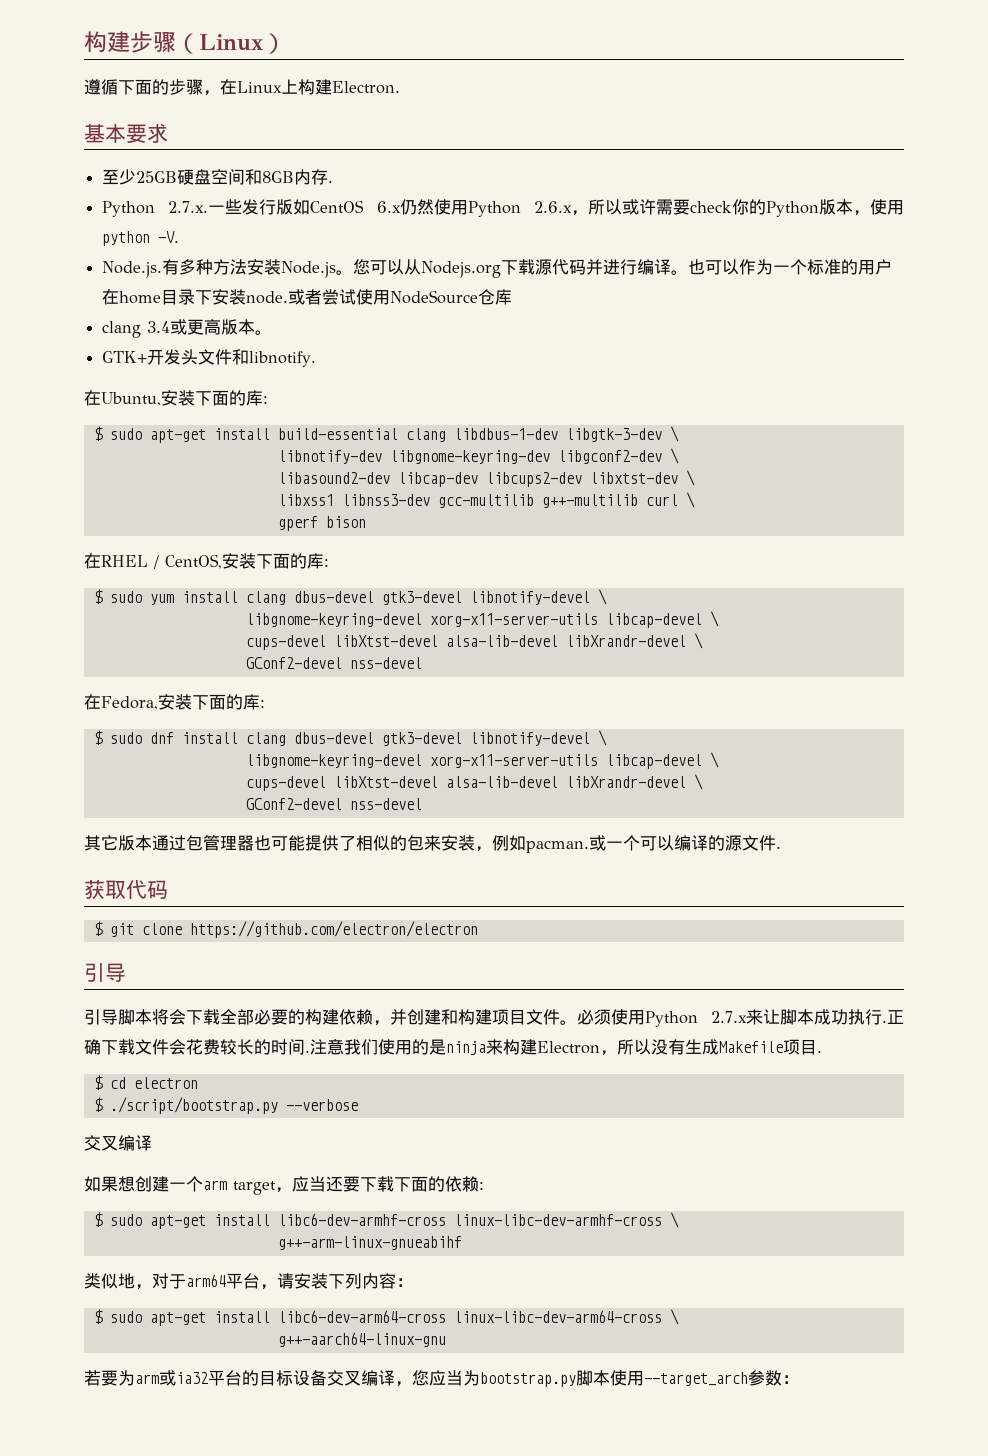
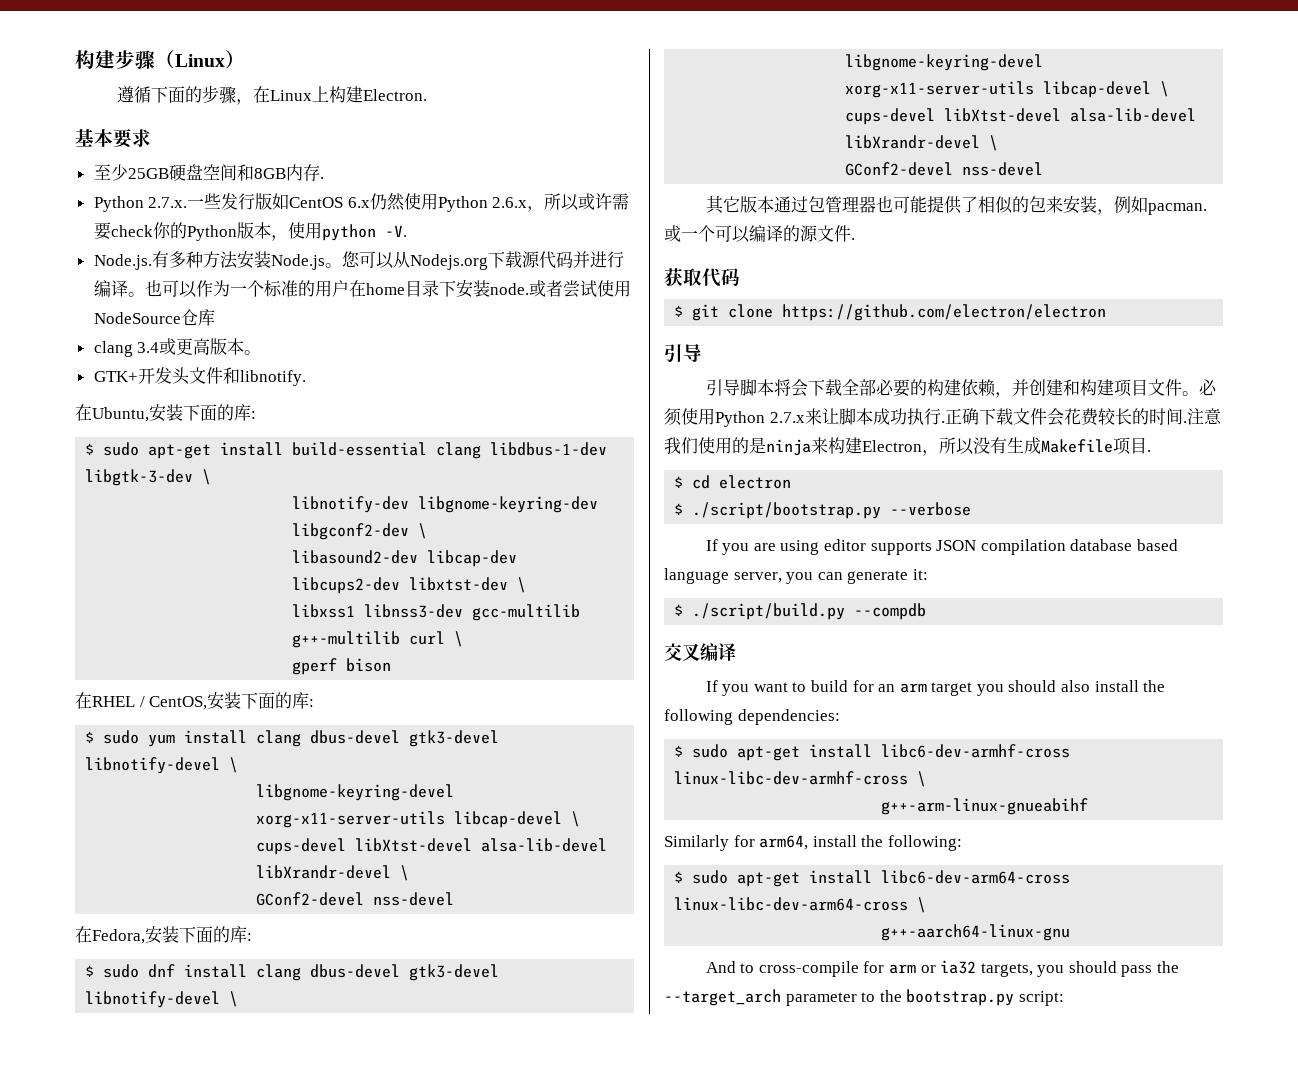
  $ ./script/bootstrap.py --verbose
+ If you are using editor supports JSON compilation database based language server, you can generate it:
+ $ ./script/build.py --compdb
  交叉编译
- 如果想创建一个arm target，应当还要下载下面的依赖:
+ If you want to build for an arm target you should also install the following dependencies:
- 类似地，对于arm64平台，请安装下列内容：
+ Similarly for arm64, install the following:
- 若要为arm或ia32平台的目标设备交叉编译，您应当为bootstrap.py脚本使用--target_arch参数：
+ And to cross-compile for arm or ia32 targets, you should pass the --target_arch parameter to the bootstrap.py script:

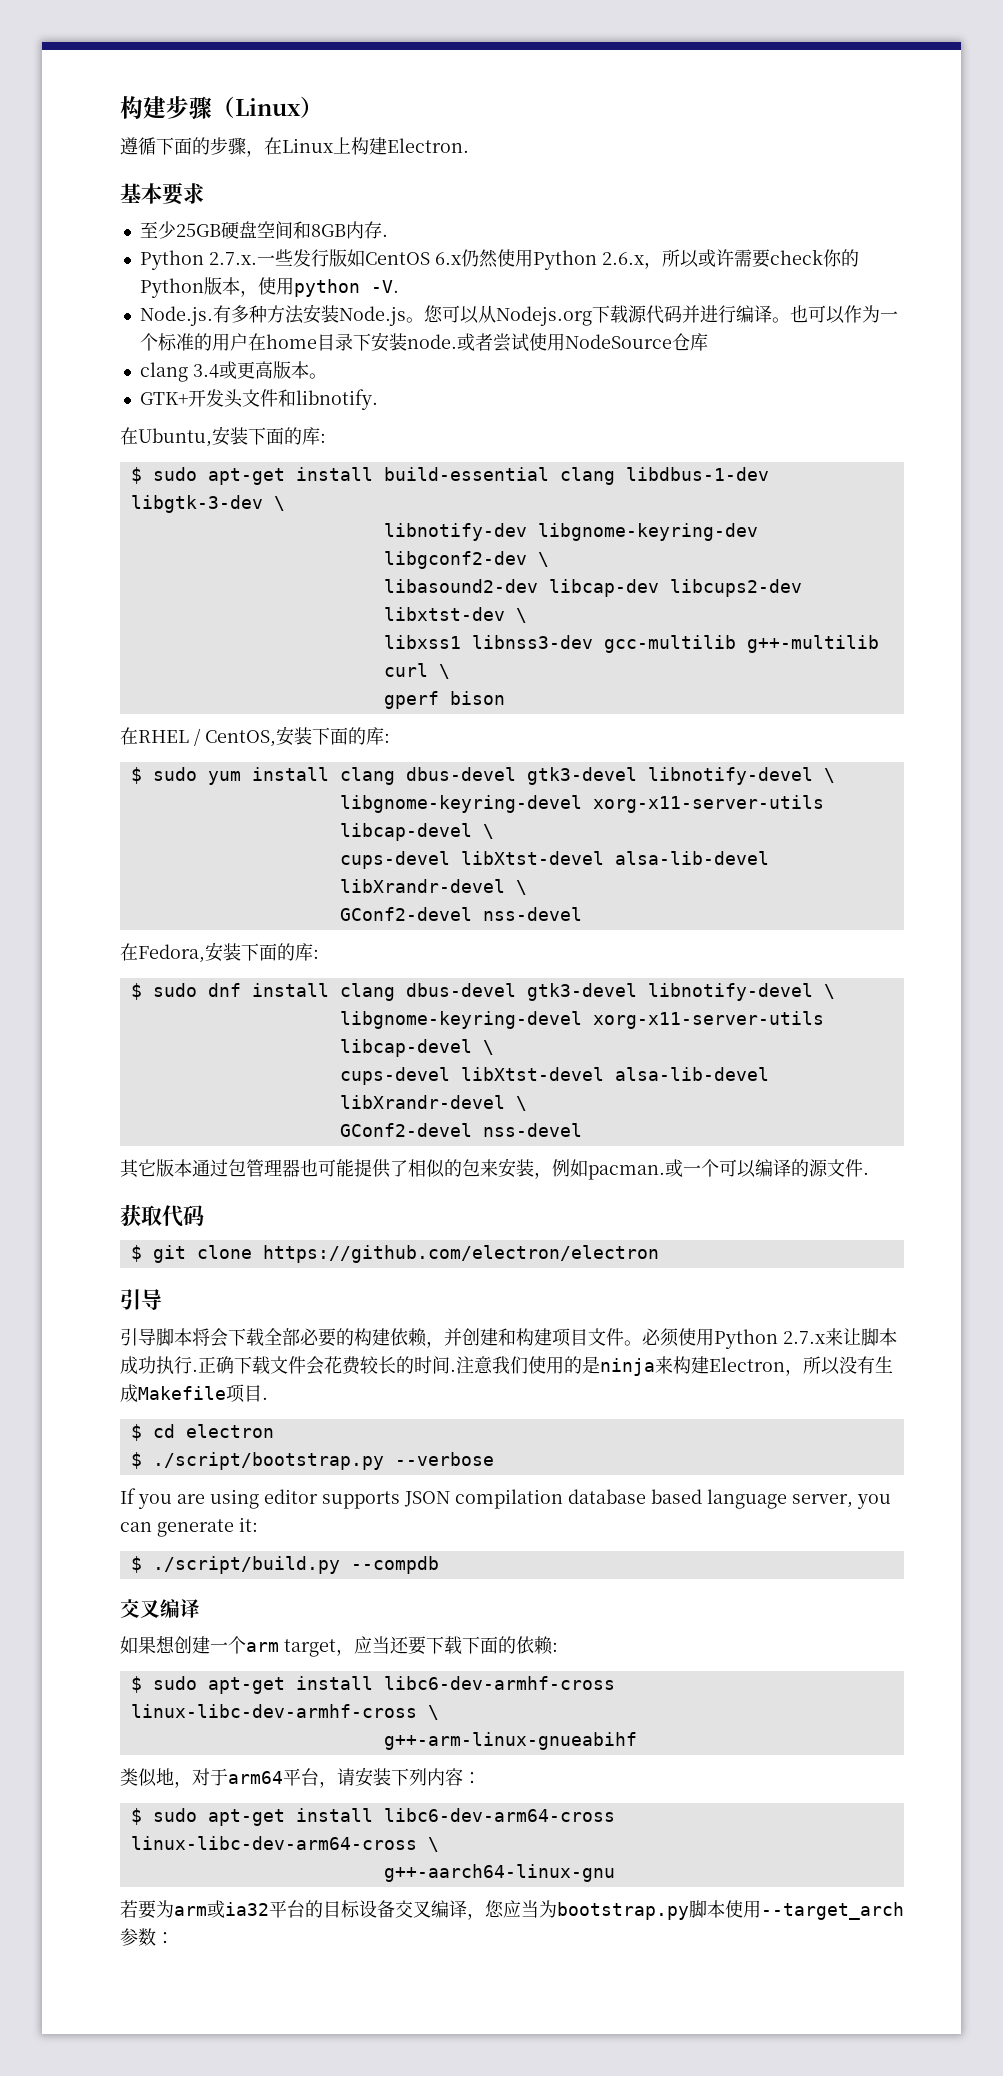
- If you want to build for an arm target you should also install the following dependencies:
+ 如果想创建一个arm target，应当还要下载下面的依赖:
- Similarly for arm64, install the following:
+ 类似地，对于arm64平台，请安装下列内容：
- And to cross-compile for arm or ia32 targets, you should pass the --target_arch parameter to the bootstrap.py script:
+ 若要为arm或ia32平台的目标设备交叉编译，您应当为bootstrap.py脚本使用--target_arch参数：

